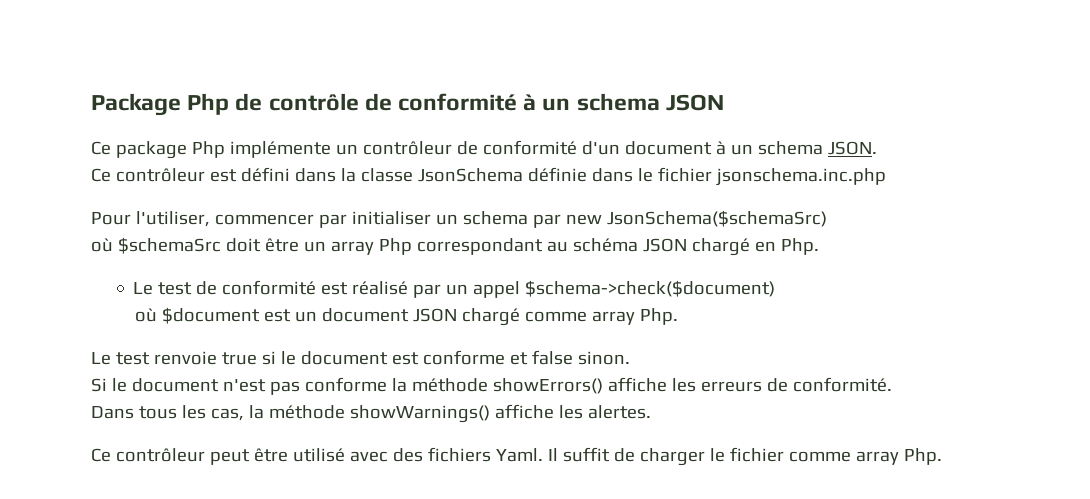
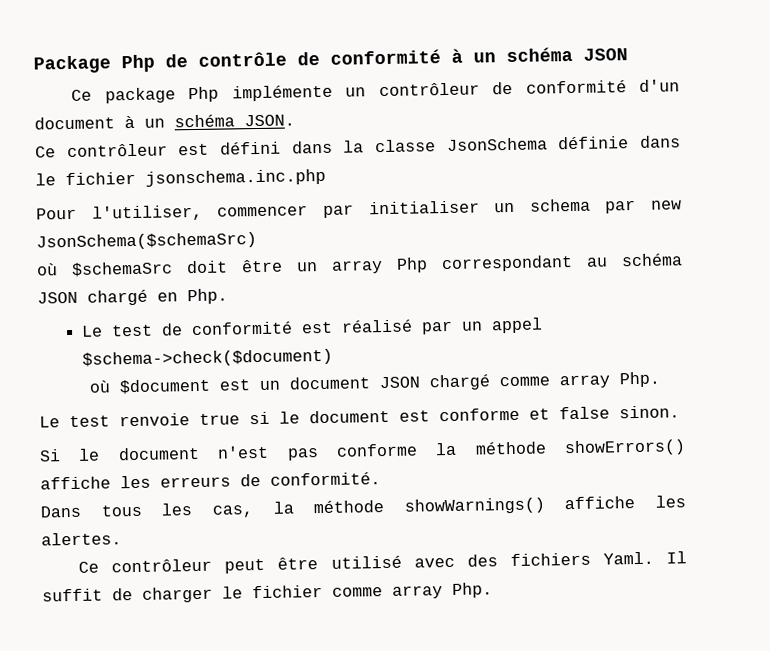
- Package Php de contrôle de conformité à un schema JSON
+ Package Php de contrôle de conformité à un schéma JSON
- Ce package Php implémente un contrôleur de conformité d'un document à un schema JSON.
+ Ce package Php implémente un contrôleur de conformité d'un document à un schéma JSON.

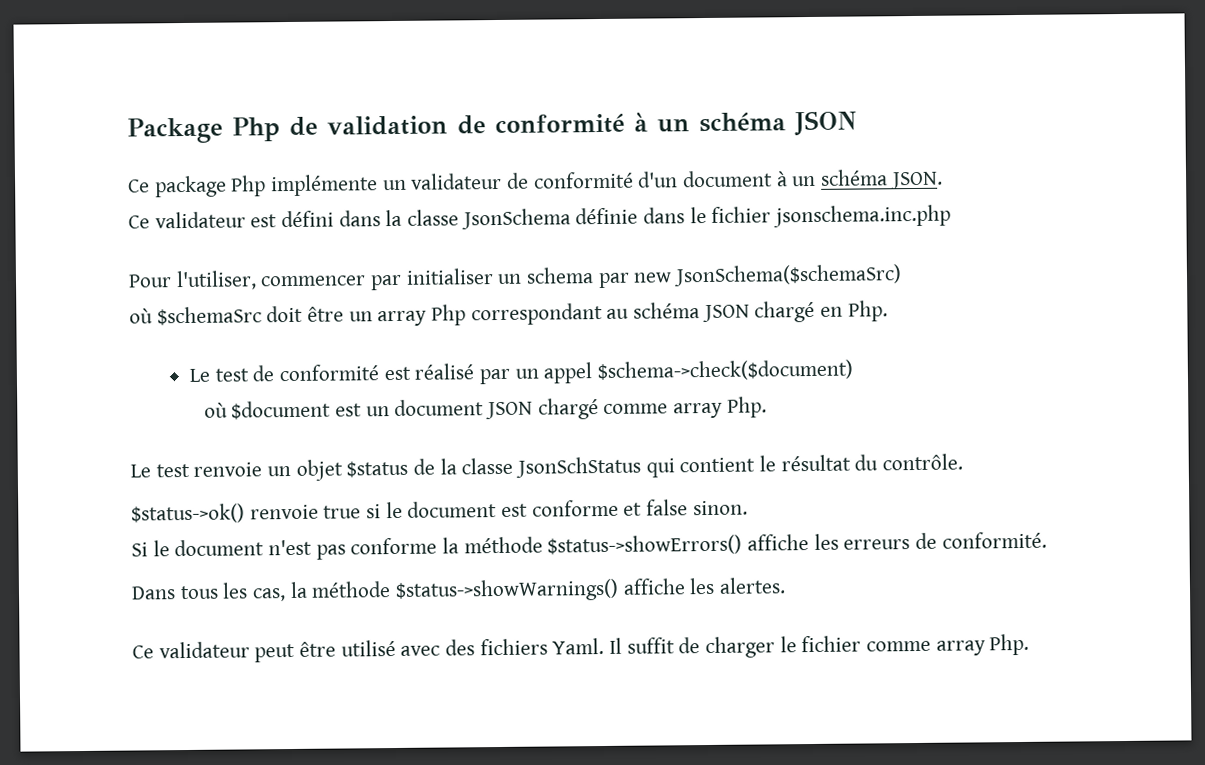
- Package Php de contrôle de conformité à un schéma JSON
+ Package Php de validation de conformité à un schéma JSON
- Ce package Php implémente un contrôleur de conformité d'un document à un schéma JSON.
+ Ce package Php implémente un validateur de conformité d'un document à un schéma JSON.
- Ce contrôleur est défini dans la classe JsonSchema définie dans le fichier jsonschema.inc.php
+ Ce validateur est défini dans la classe JsonSchema définie dans le fichier jsonschema.inc.php
- Le test renvoie true si le document est conforme et false sinon.
+ Le test renvoie un objet $status de la classe JsonSchStatus qui contient le résultat du contrôle.
+ $status->ok() renvoie true si le document est conforme et false sinon.
- Si le document n'est pas conforme la méthode showErrors() affiche les erreurs de conformité.
+ Si le document n'est pas conforme la méthode $status->showErrors() affiche les erreurs de conformité.
- Dans tous les cas, la méthode showWarnings() affiche les alertes.
+ Dans tous les cas, la méthode $status->showWarnings() affiche les alertes.
- Ce contrôleur peut être utilisé avec des fichiers Yaml.
+ Ce validateur peut être utilisé avec des fichiers Yaml.

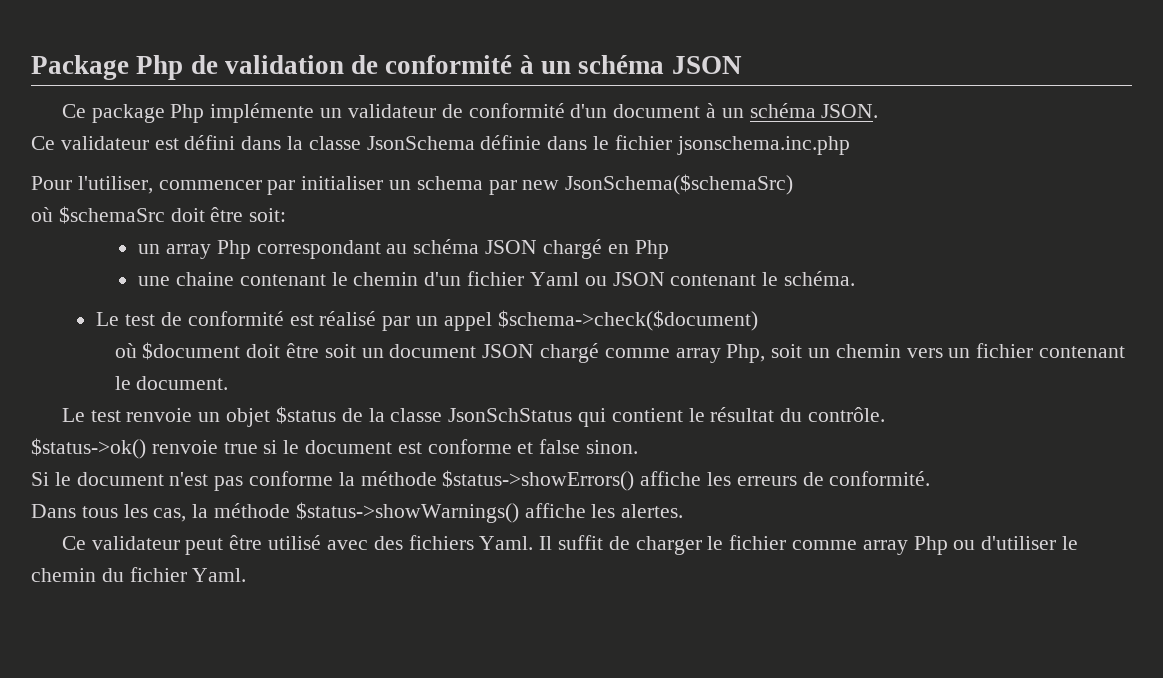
- où $schemaSrc doit être un array Php correspondant au schéma JSON chargé en Php.
+ où $schemaSrc doit être soit:
+ un array Php correspondant au schéma JSON chargé en Php
+ une chaine contenant le chemin d'un fichier Yaml ou JSON contenant le schéma.
- où $document est un document JSON chargé comme array Php.
+ où $document doit être soit un document JSON chargé comme array Php, soit un chemin vers un fichier contenant le document.
- Il suffit de charger le fichier comme array Php.
+ Il suffit de charger le fichier comme array Php ou d'utiliser le chemin du fichier Yaml.

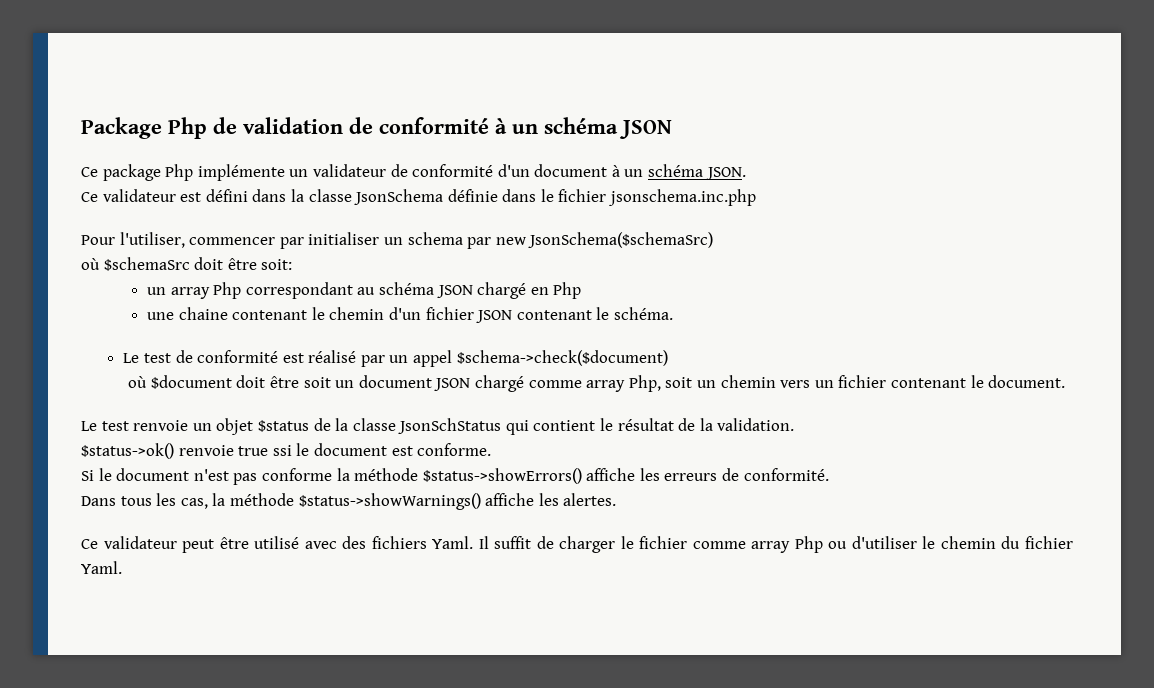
- une chaine contenant le chemin d'un fichier Yaml ou JSON contenant le schéma.
+ une chaine contenant le chemin d'un fichier JSON contenant le schéma.
- Le test renvoie un objet $status de la classe JsonSchStatus qui contient le résultat du contrôle.
+ Le test renvoie un objet $status de la classe JsonSchStatus qui contient le résultat de la validation.
- $status->ok() renvoie true si le document est conforme et false sinon.
+ $status->ok() renvoie true ssi le document est conforme.

